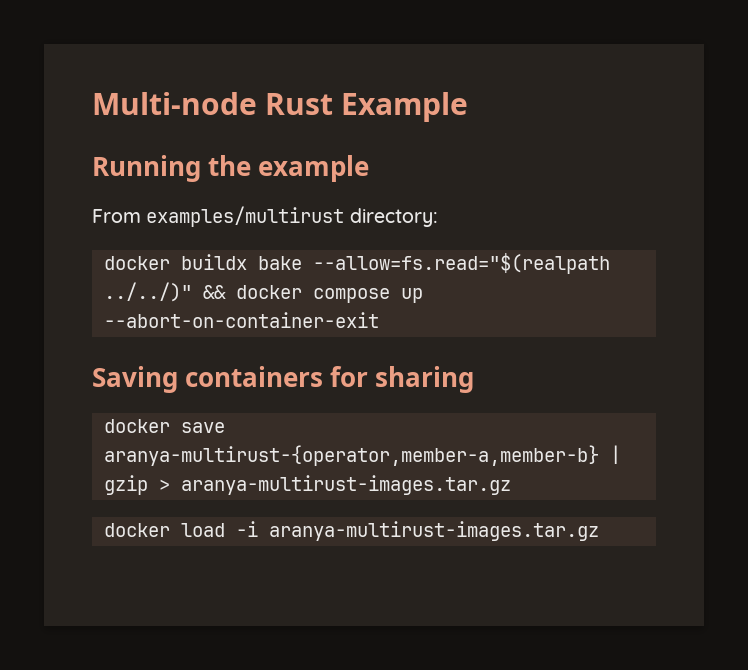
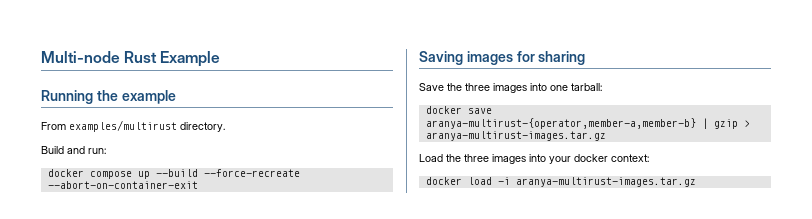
- From examples/multirust directory:
- docker buildx bake --allow=fs.read="$(realpath ../../)" && docker compose up --abort-on-container-exit
+ From examples/multirust directory.
+ Build and run:
+ docker compose up --build --force-recreate --abort-on-container-exit
- Saving containers for sharing
+ Saving images for sharing
+ Save the three images into one tarball:
+ Load the three images into your docker context:

